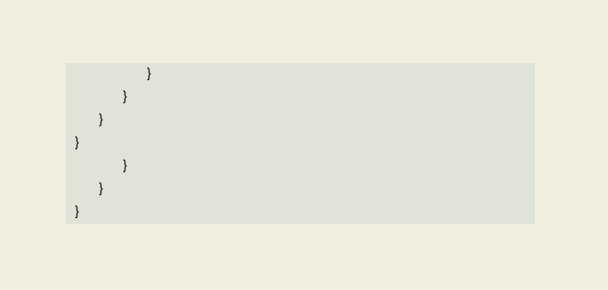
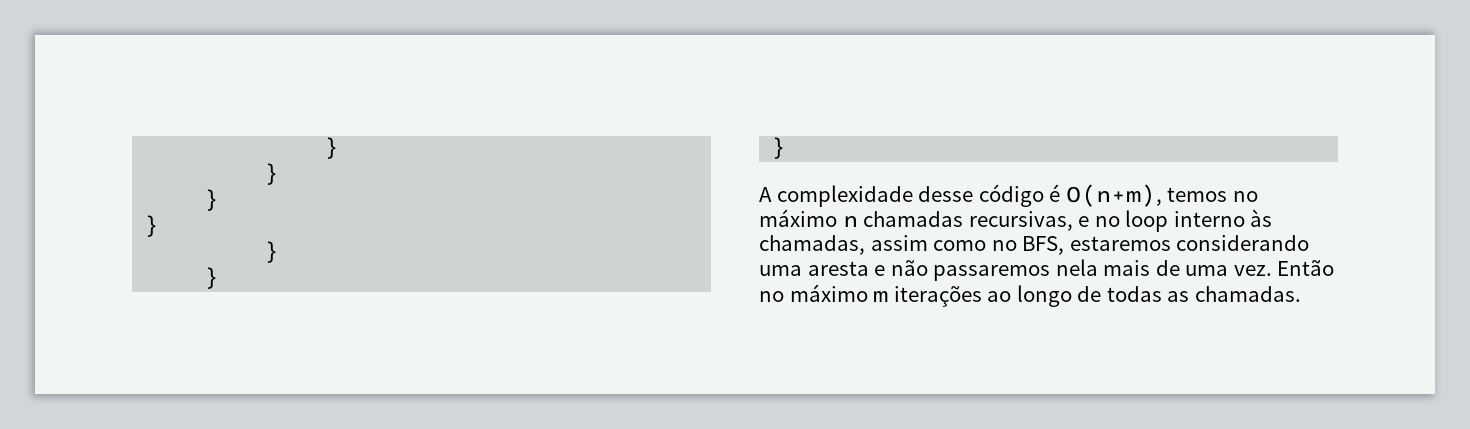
+ A complexidade desse código é O(n+m), temos no máximo n chamadas recursivas, e no loop interno às chamadas, assim como no BFS, estaremos considerando uma aresta e não passaremos nela mais de uma vez. Então no máximo m iterações ao longo de todas as chamadas.

